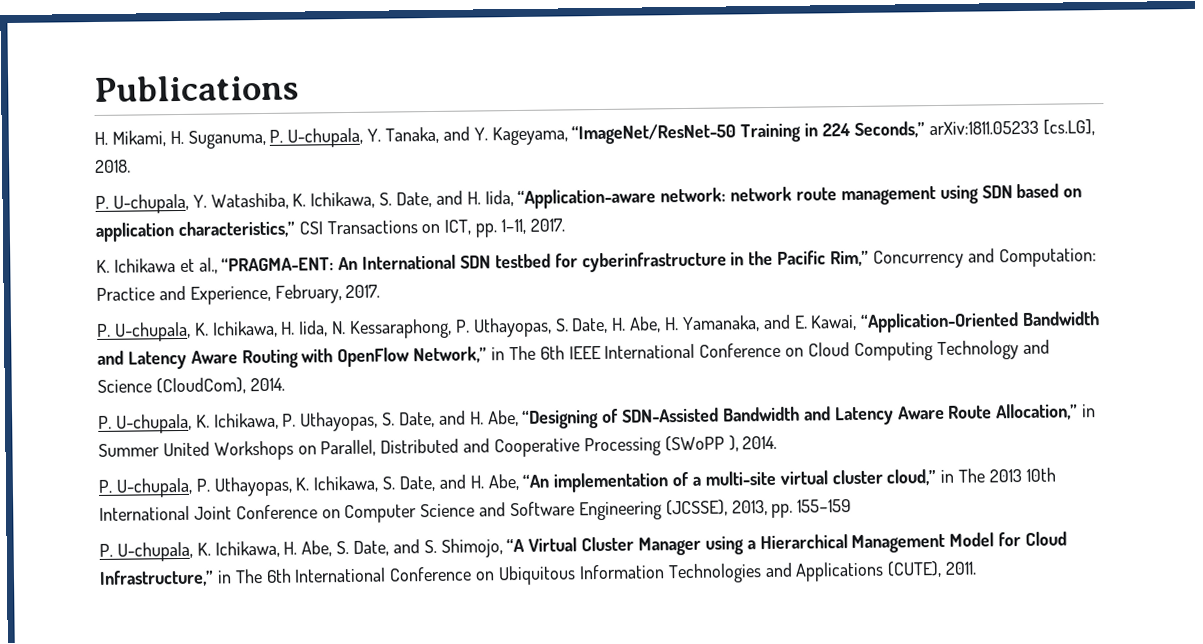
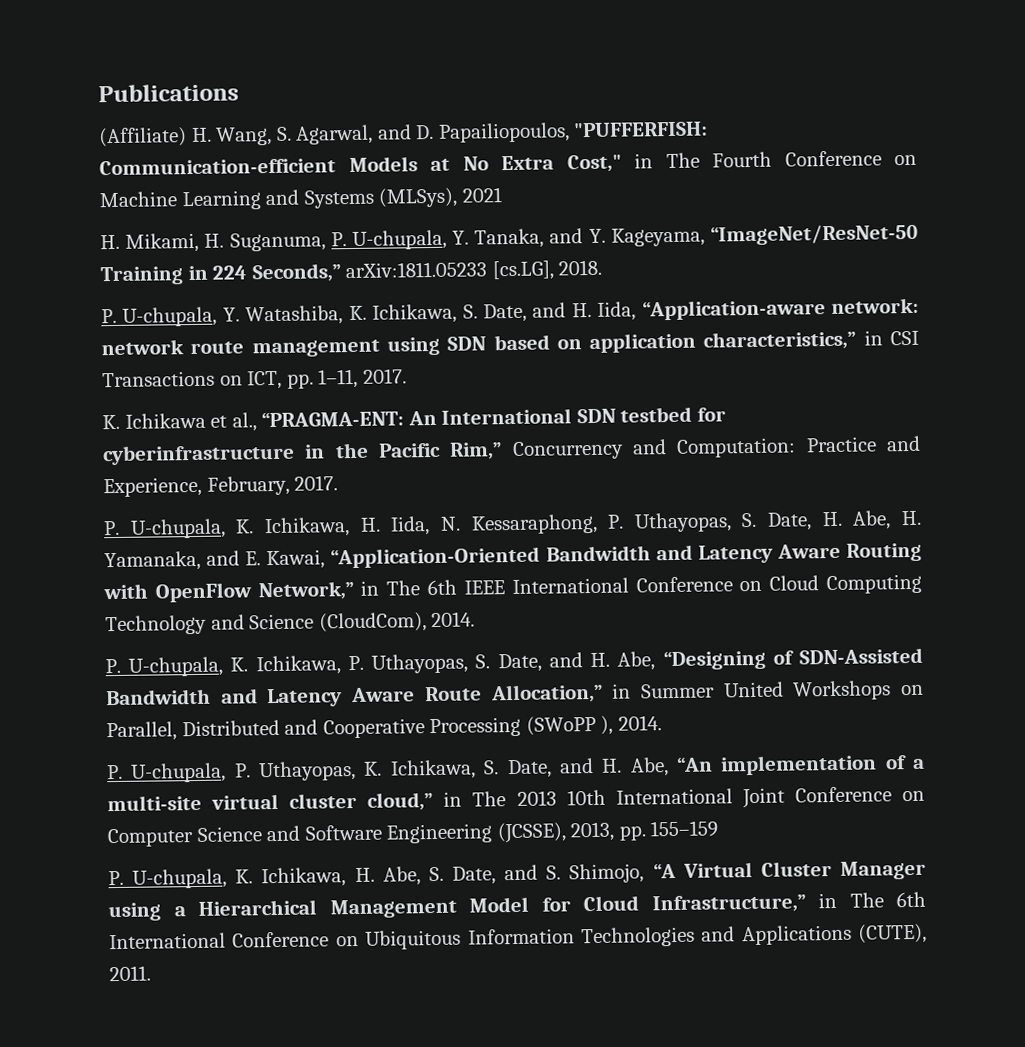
+ (Affiliate) H. Wang, S. Agarwal, and D. Papailiopoulos, "PUFFERFISH: Communication-efficient Models at No Extra Cost," in The Fourth Conference on Machine Learning and Systems (MLSys), 2021
- P. U-chupala, Y. Watashiba, K. Ichikawa, S. Date, and H. Iida, “Application-aware network: network route management using SDN based on application characteristics,” CSI Transactions on ICT, pp. 1–11, 2017.
+ P. U-chupala, Y. Watashiba, K. Ichikawa, S. Date, and H. Iida, “Application-aware network: network route management using SDN based on application characteristics,” in CSI Transactions on ICT, pp. 1–11, 2017.

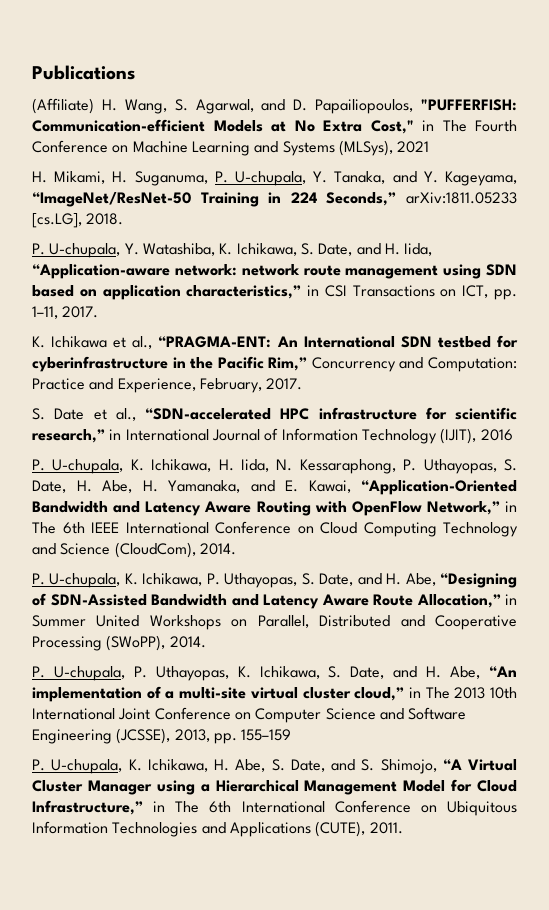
+ S. Date et al., “SDN-accelerated HPC infrastructure for scientific research,” in International Journal of Information Technology (IJIT), 2016
- P. U-chupala, K. Ichikawa, P. Uthayopas, S. Date, and H. Abe, “Designing of SDN-Assisted Bandwidth and Latency Aware Route Allocation,” in Summer United Workshops on Parallel, Distributed and Cooperative Processing (SWoPP ), 2014.
+ P. U-chupala, K. Ichikawa, P. Uthayopas, S. Date, and H. Abe, “Designing of SDN-Assisted Bandwidth and Latency Aware Route Allocation,” in Summer United Workshops on Parallel, Distributed and Cooperative Processing (SWoPP), 2014.

